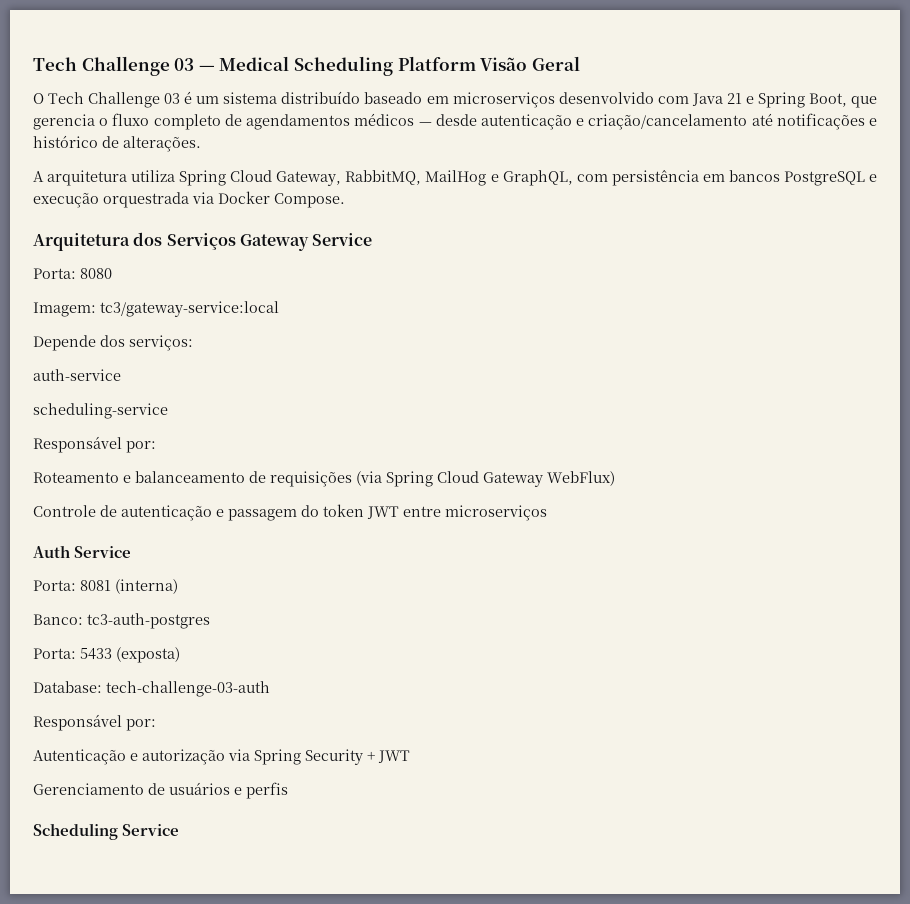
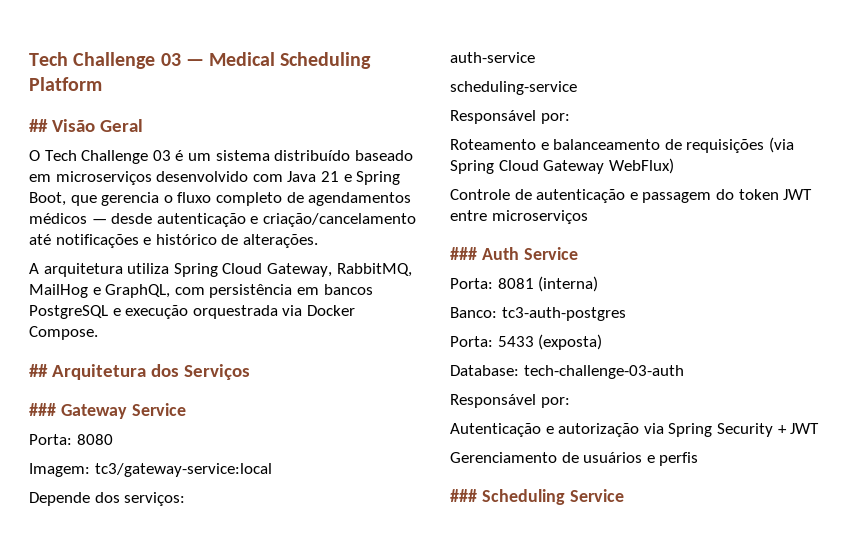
- Tech Challenge 03 — Medical Scheduling Platform Visão Geral
+ Tech Challenge 03 — Medical Scheduling Platform
+ ## Visão Geral
- Arquitetura dos Serviços Gateway Service
+ ## Arquitetura dos Serviços
+ ### Gateway Service
- Auth Service
+ ### Auth Service
- Scheduling Service
+ ### Scheduling Service

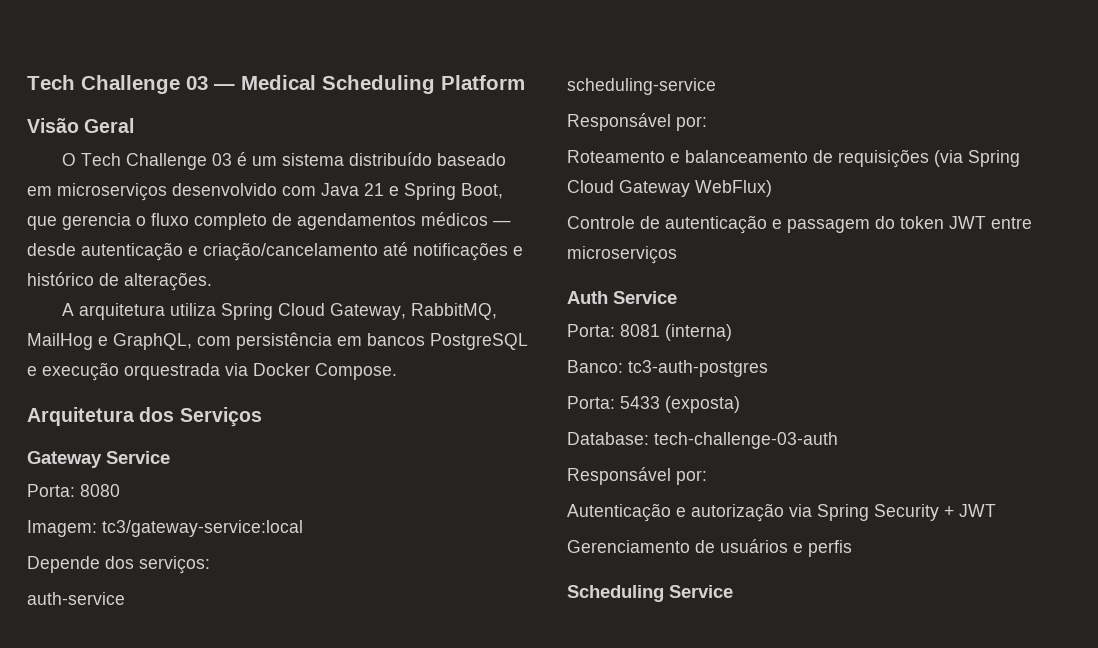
- ## Visão Geral
+ Visão Geral
- ## Arquitetura dos Serviços
+ Arquitetura dos Serviços
- ### Gateway Service
+ Gateway Service
- ### Auth Service
+ Auth Service
- ### Scheduling Service
+ Scheduling Service

